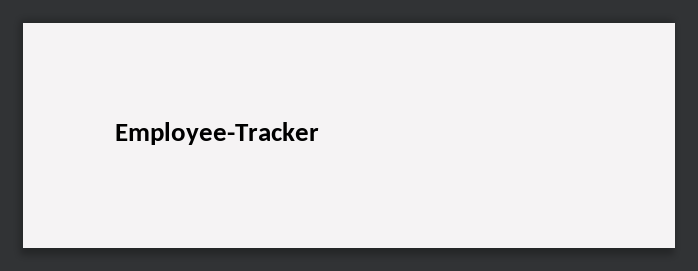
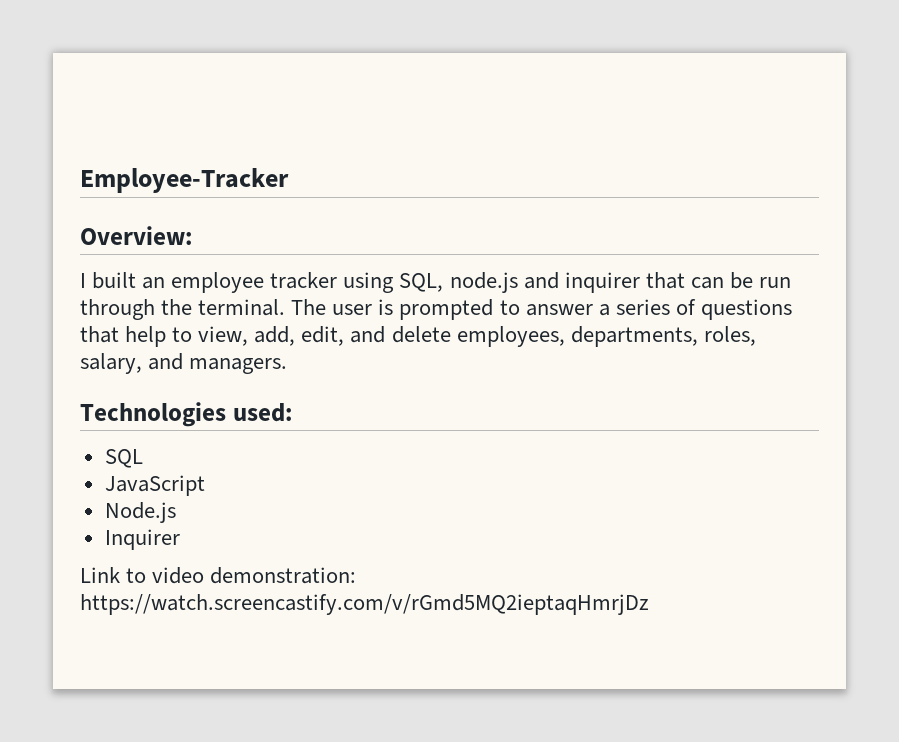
+ Overview:
+ I built an employee tracker using SQL, node.js and inquirer that can be run through the terminal. The user is prompted to answer a series of questions that help to view, add, edit, and delete employees, departments, roles, salary, and managers.
+ Technologies used:
+ SQL
+ JavaScript
+ Node.js
+ Inquirer
+ Link to video demonstration: https://watch.screencastify.com/v/rGmd5MQ2ieptaqHmrjDz

